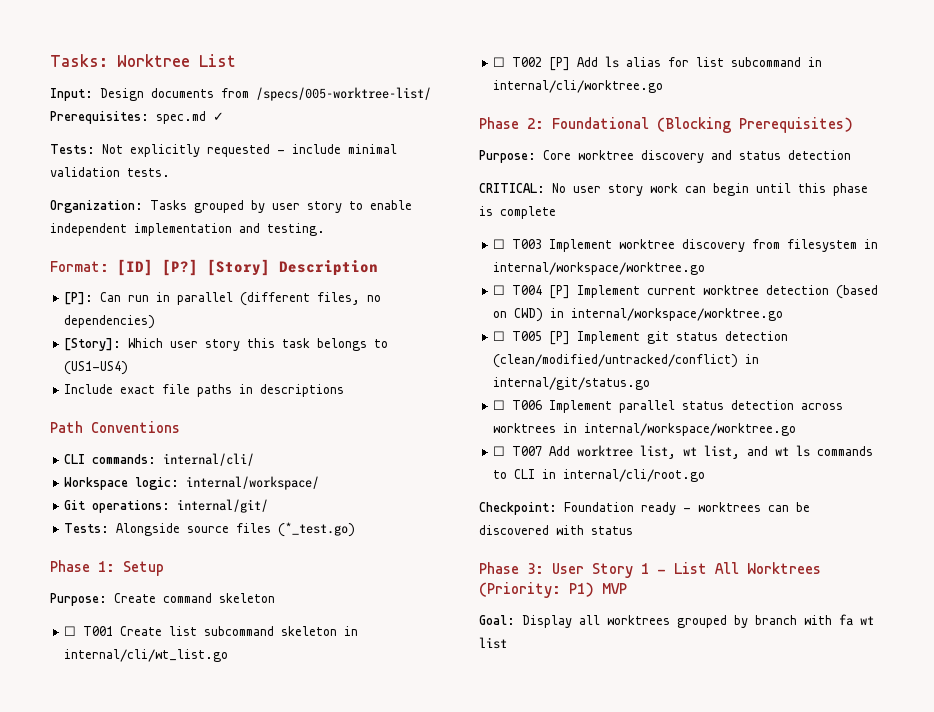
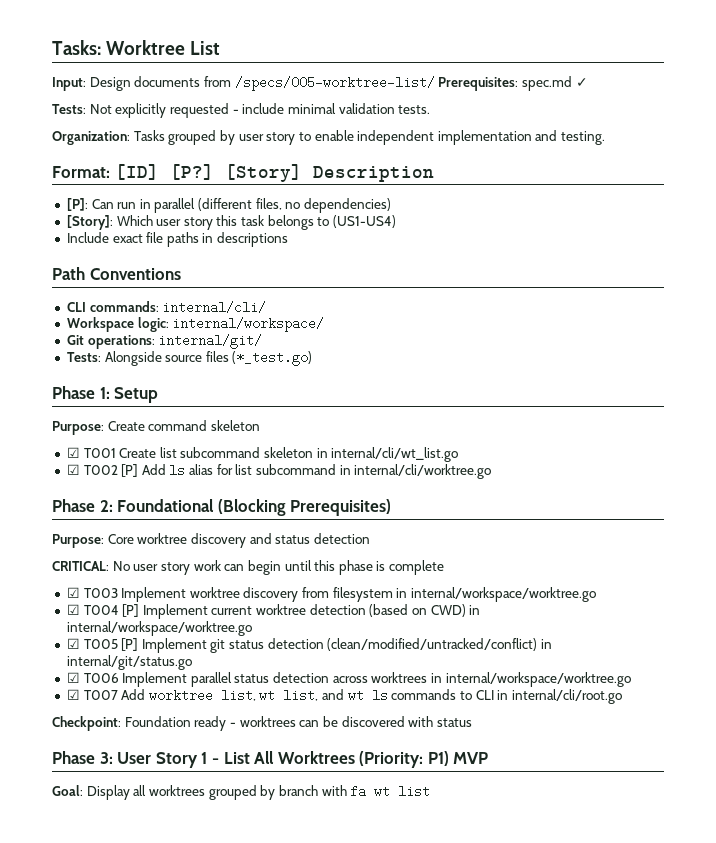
- ☐ T001 Create list subcommand skeleton in internal/cli/wt_list.go
+ ☑ T001 Create list subcommand skeleton in internal/cli/wt_list.go
- ☐ T002 [P] Add ls alias for list subcommand in internal/cli/worktree.go
+ ☑ T002 [P] Add ls alias for list subcommand in internal/cli/worktree.go
- ☐ T003 Implement worktree discovery from filesystem in internal/workspace/worktree.go
+ ☑ T003 Implement worktree discovery from filesystem in internal/workspace/worktree.go
- ☐ T004 [P] Implement current worktree detection (based on CWD) in internal/workspace/worktree.go
+ ☑ T004 [P] Implement current worktree detection (based on CWD) in internal/workspace/worktree.go
- ☐ T005 [P] Implement git status detection (clean/modified/untracked/conflict) in internal/git/status.go
+ ☑ T005 [P] Implement git status detection (clean/modified/untracked/conflict) in internal/git/status.go
- ☐ T006 Implement parallel status detection across worktrees in internal/workspace/worktree.go
+ ☑ T006 Implement parallel status detection across worktrees in internal/workspace/worktree.go
- ☐ T007 Add worktree list, wt list, and wt ls commands to CLI in internal/cli/root.go
+ ☑ T007 Add worktree list, wt list, and wt ls commands to CLI in internal/cli/root.go

